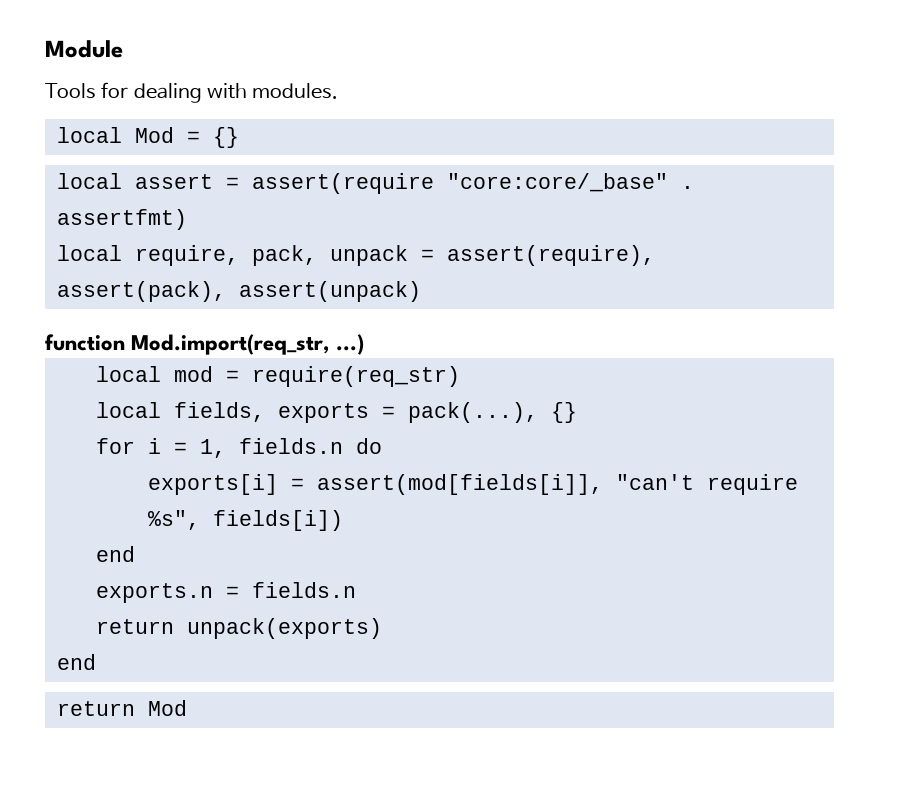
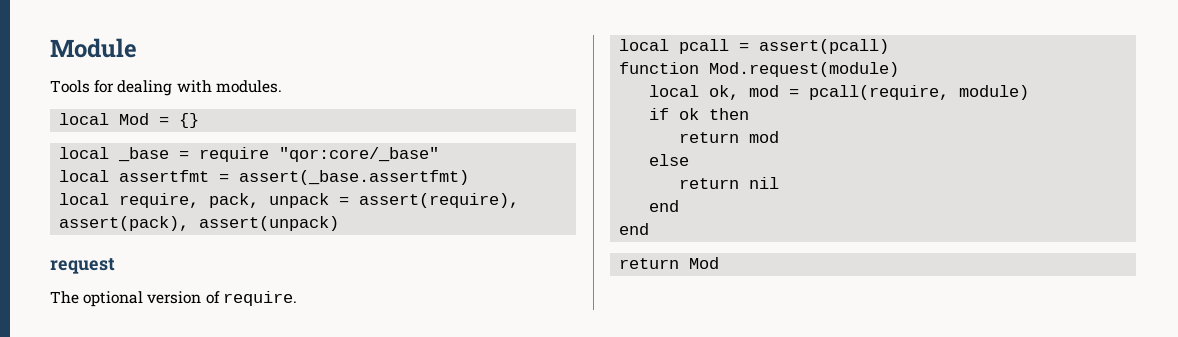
- local assert = assert(require "core:core/_base" . assertfmt)
+ local _base = require "qor:core/_base"
+ local assertfmt = assert(_base.assertfmt)
- function Mod.import(req_str, ...)
- local mod = require(req_str)
- local fields, exports = pack(...), {}
- for i = 1, fields.n do
- exports[i] = assert(mod[fields[i]], "can't require %s", fields[i])
+ request
+ The optional version of require.
+ local pcall = assert(pcall)
+ function Mod.request(module)
+ local ok, mod = pcall(require, module)
+ if ok then
+ return mod
+ else
+ return nil
  end
- exports.n = fields.n
- return unpack(exports)

